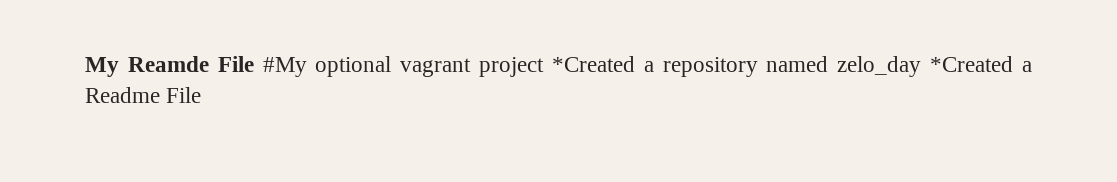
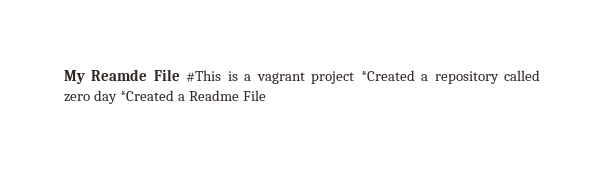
- My Reamde File #My optional vagrant project *Created a repository named zelo_day *Created a Readme File
+ My Reamde File #This is a vagrant project *Created a repository called zero day *Created a Readme File

